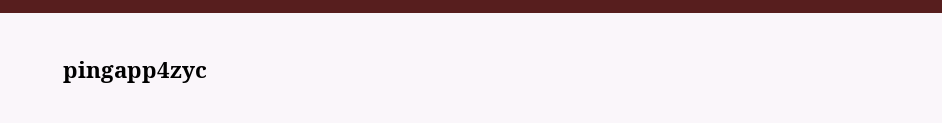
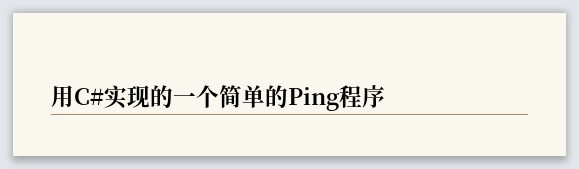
- pingapp4zyc
+ 用C#实现的一个简单的Ping程序

